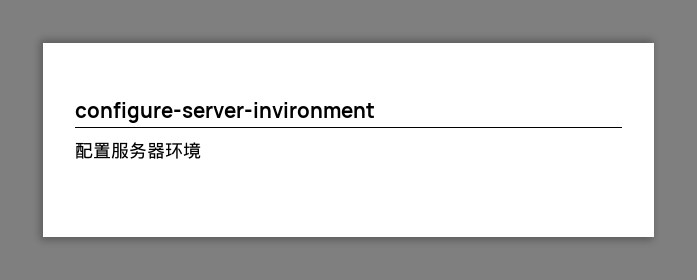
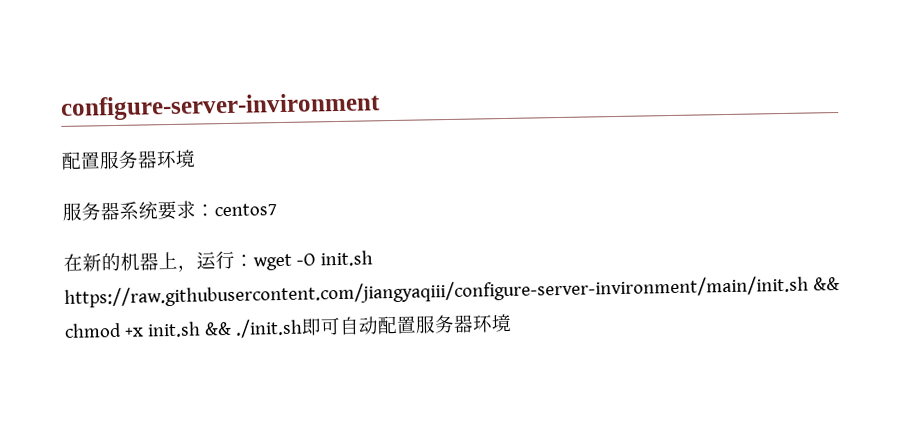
+ 服务器系统要求：centos7
+ 在新的机器上，运行：wget -O init.sh https://raw.githubusercontent.com/jiangyaqiii/configure-server-invironment/main/init.sh && chmod +x init.sh && ./init.sh即可自动配置服务器环境

